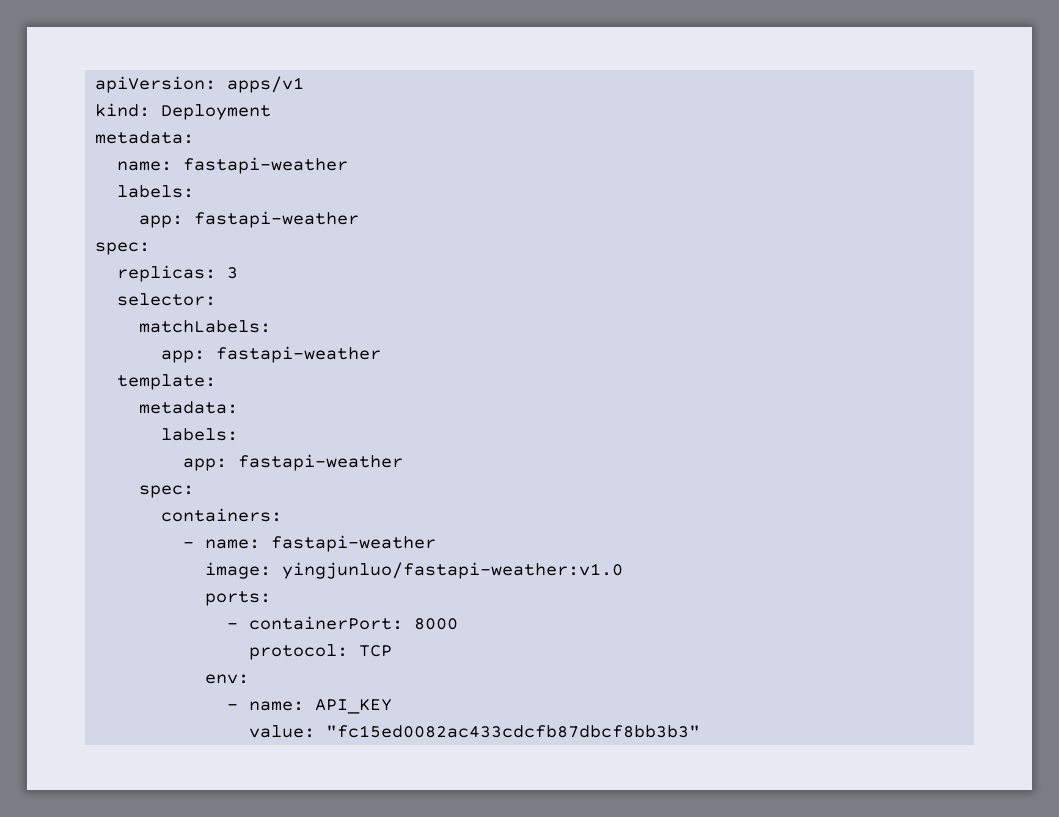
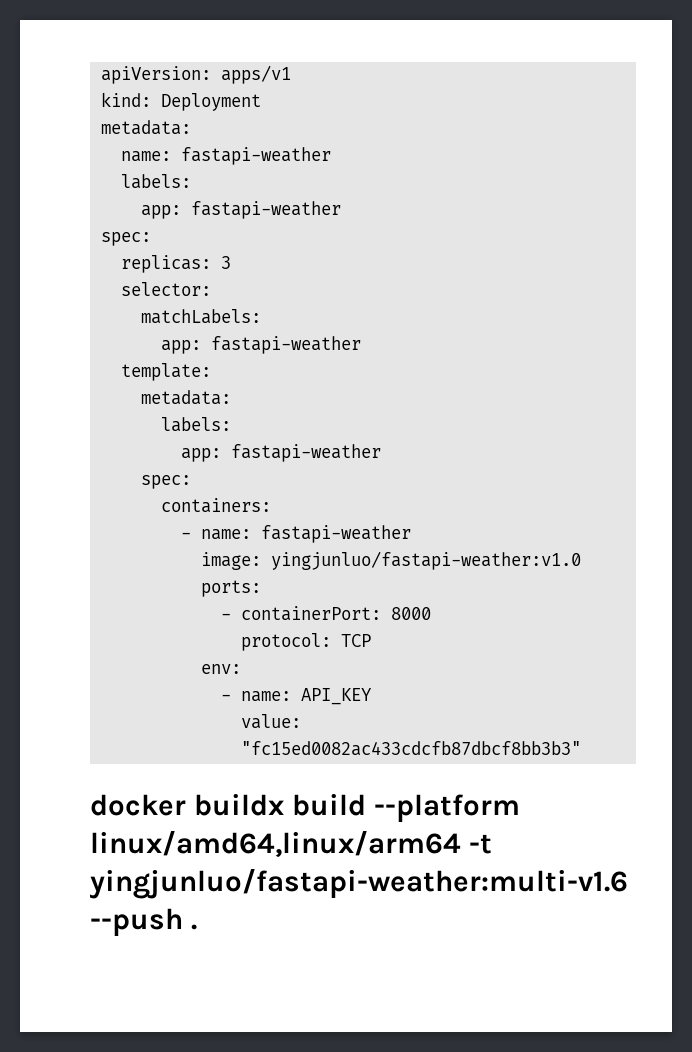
+ docker buildx build --platform linux/amd64,linux/arm64 -t yingjunluo/fastapi-weather:multi-v1.6 --push .

